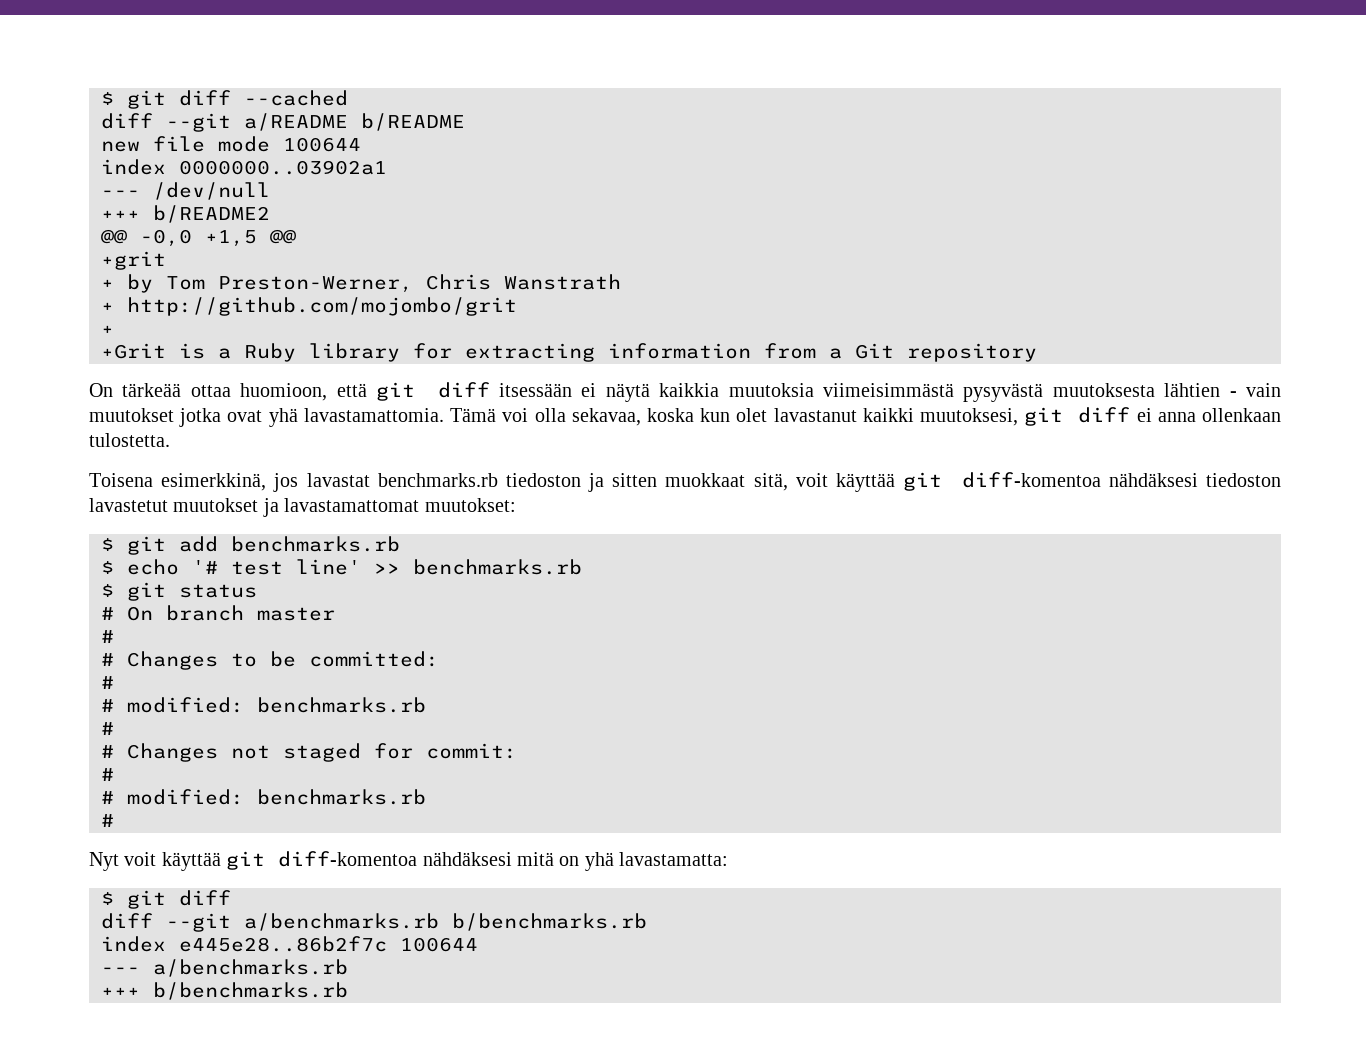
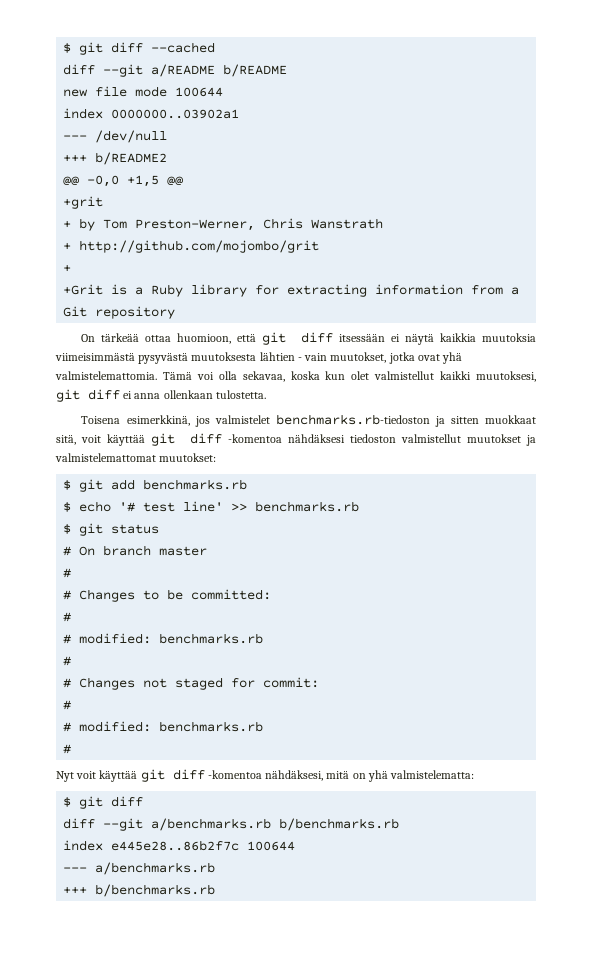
- On tärkeää ottaa huomioon, että git diff itsessään ei näytä kaikkia muutoksia viimeisimmästä pysyvästä muutoksesta lähtien - vain muutokset jotka ovat yhä lavastamattomia.
+ On tärkeää ottaa huomioon, että git diff itsessään ei näytä kaikkia muutoksia viimeisimmästä pysyvästä muutoksesta lähtien - vain muutokset, jotka ovat yhä valmistelemattomia.
- Tämä voi olla sekavaa, koska kun olet lavastanut kaikki muutoksesi, git diff ei anna ollenkaan tulostetta.
+ Tämä voi olla sekavaa, koska kun olet valmistellut kaikki muutoksesi, git diff ei anna ollenkaan tulostetta.
- Toisena esimerkkinä, jos lavastat benchmarks.rb tiedoston ja sitten muokkaat sitä, voit käyttää git diff-komentoa nähdäksesi tiedoston lavastetut muutokset ja lavastamattomat muutokset:
+ Toisena esimerkkinä, jos valmistelet benchmarks.rb-tiedoston ja sitten muokkaat sitä, voit käyttää git diff -komentoa nähdäksesi tiedoston valmistellut muutokset ja valmistelemattomat muutokset:
- Nyt voit käyttää git diff-komentoa nähdäksesi mitä on yhä lavastamatta:
+ Nyt voit käyttää git diff -komentoa nähdäksesi, mitä on yhä valmistelematta:

